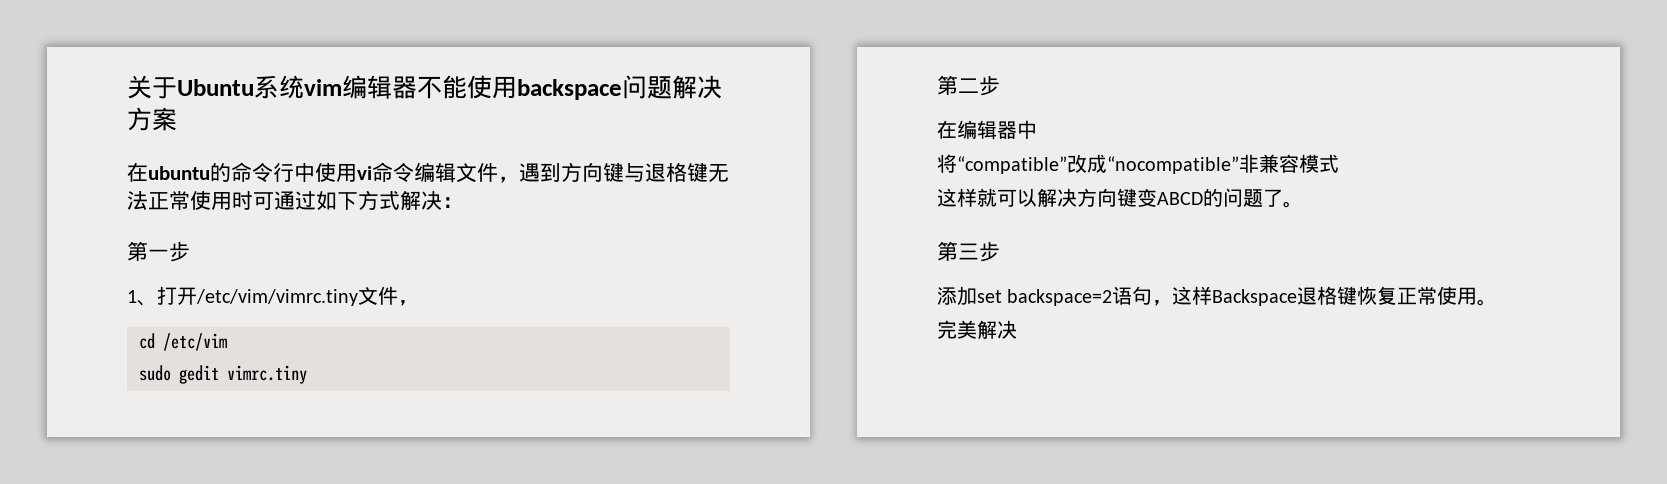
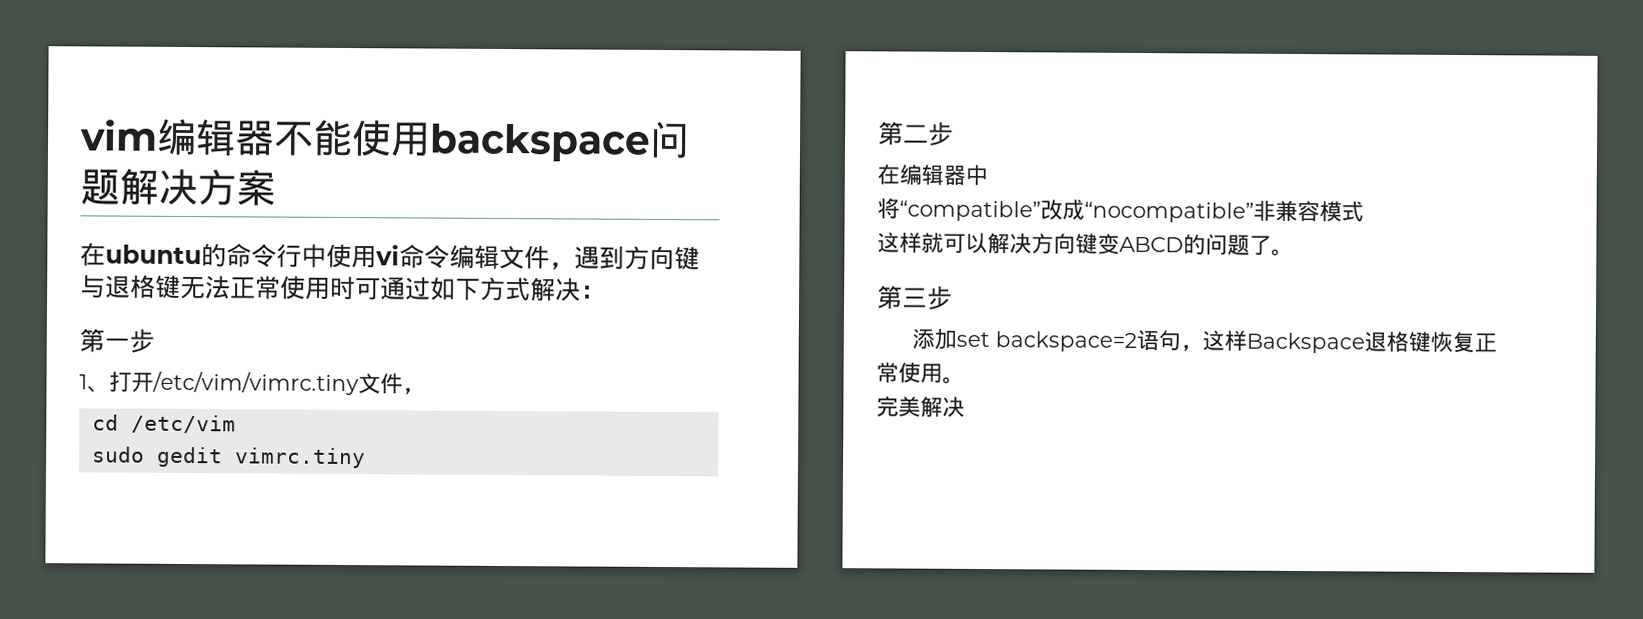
- 关于Ubuntu系统vim编辑器不能使用backspace问题解决方案
+ vim编辑器不能使用backspace问题解决方案

